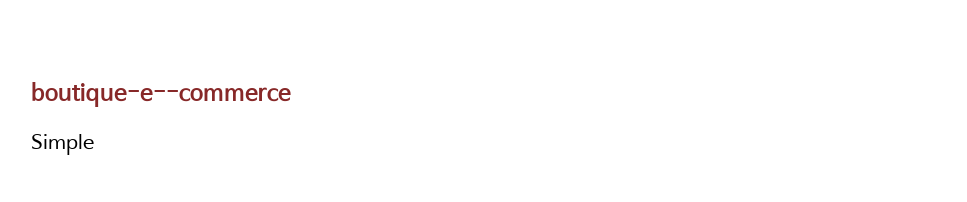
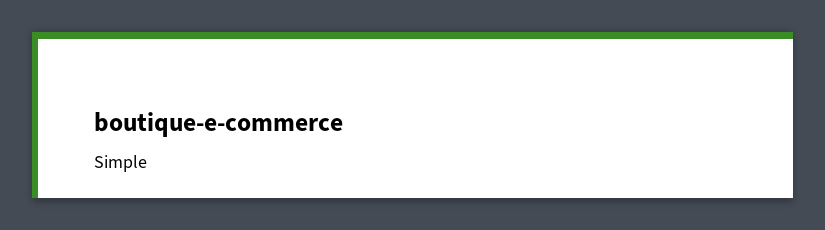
- boutique-e--commerce
+ boutique-e-commerce

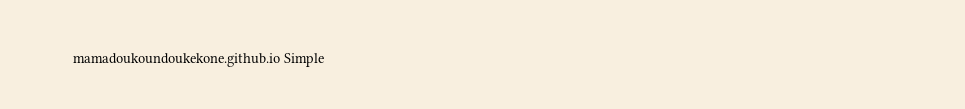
- boutique-e-commerce
- Simple
+ mamadoukoundoukekone.github.io Simple

